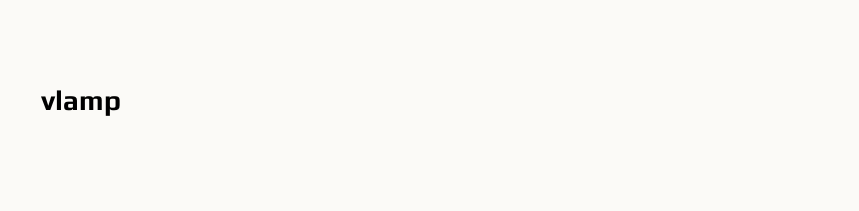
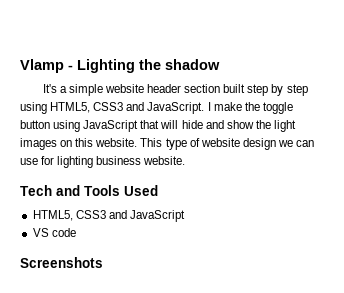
- vlamp
+ Vlamp - Lighting the shadow
+ It's a simple website header section built step by step using HTML5, CSS3 and JavaScript. I make the toggle button using JavaScript that will hide and show the light images on this website. This type of website design we can use for lighting business website.
+ Tech and Tools Used
+ HTML5, CSS3 and JavaScript
+ VS code
+ Screenshots

